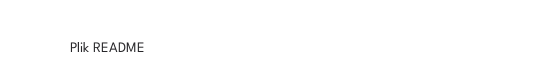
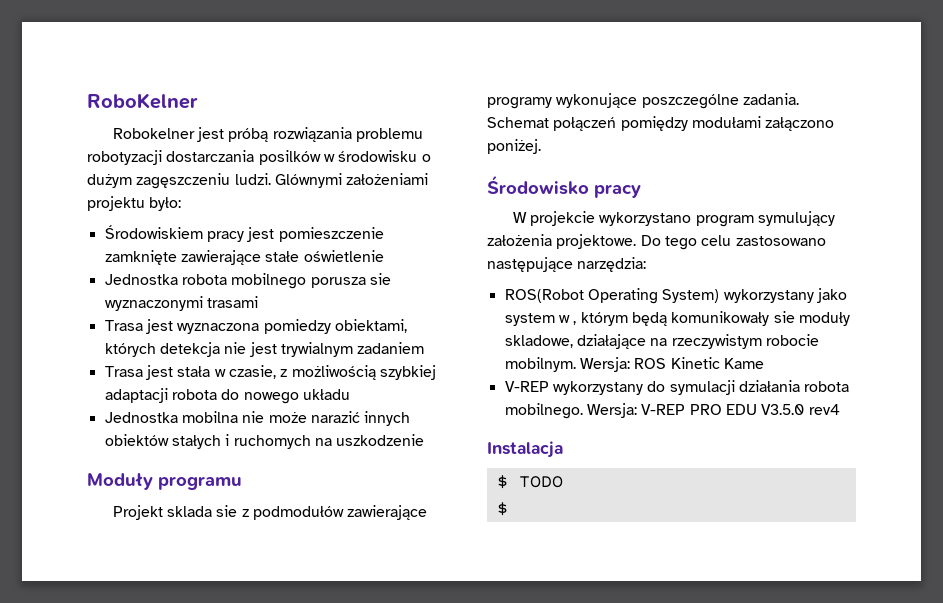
- Plik README
+ RoboKelner
+ Robokelner jest próbą rozwiązania problemu robotyzacji dostarczania posilków w środowisku o dużym zagęszczeniu ludzi. Glównymi założeniami projektu było:
+ Środowiskiem pracy jest pomieszczenie zamknięte zawierające stałe oświetlenie
+ Jednostka robota mobilnego porusza sie wyznaczonymi trasami
+ Trasa jest wyznaczona pomiedzy obiektami, których detekcja nie jest trywialnym zadaniem
+ Trasa jest stała w czasie, z możliwością szybkiej adaptacji robota do nowego układu
+ Jednostka mobilna nie może narazić innych obiektów stałych i ruchomych na uszkodzenie
+ Moduły programu
+ Projekt sklada sie z podmodułów zawierające programy wykonujące poszczególne zadania. Schemat połączeń pomiędzy modułami załączono poniżej.
+ Środowisko pracy
+ W projekcie wykorzystano program symulujący założenia projektowe. Do tego celu zastosowano następujące narzędzia:
+ ROS(Robot Operating System) wykorzystany jako system w , którym będą komunikowały sie moduły skladowe, działające na rzeczywistym robocie mobilnym. Wersja: ROS Kinetic Kame
+ V-REP wykorzystany do symulacji działania robota mobilnego. Wersja: V-REP PRO EDU V3.5.0 rev4
+ Instalacja
+ $ TODO
+ $

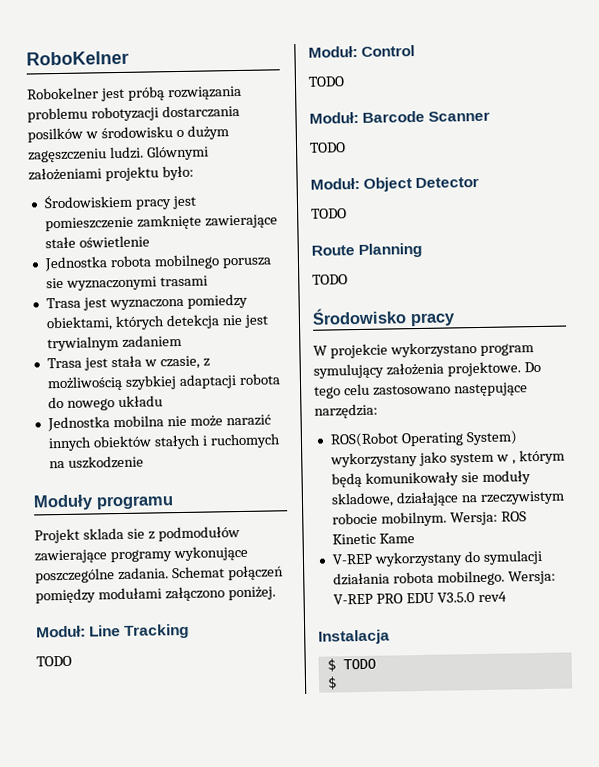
+ Moduł: Line Tracking
+ TODO
+ Moduł: Control
+ TODO
+ Moduł: Barcode Scanner
+ TODO
+ Moduł: Object Detector
+ TODO
+ Route Planning
+ TODO

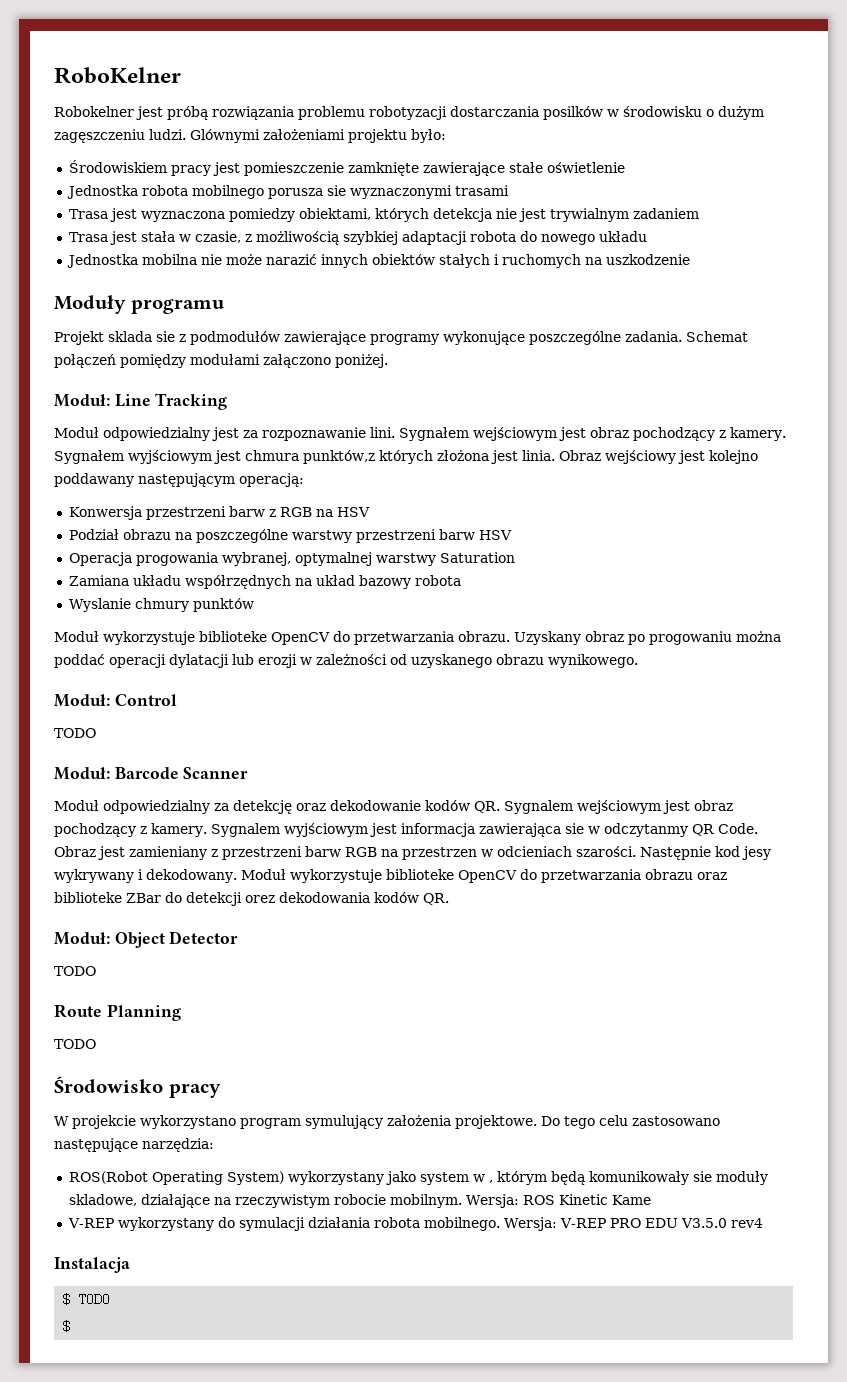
  Moduł: Line Tracking
- TODO
+ Moduł odpowiedzialny jest za rozpoznawanie lini. Sygnałem wejściowym jest obraz pochodzący z kamery. Sygnałem wyjściowym jest chmura punktów,z których złożona jest linia. Obraz wejściowy jest kolejno poddawany następującym operacją:
+ Konwersja przestrzeni barw z RGB na HSV
+ Podział obrazu na poszczególne warstwy przestrzeni barw HSV
+ Operacja progowania wybranej, optymalnej warstwy Saturation
+ Zamiana układu współrzędnych na układ bazowy robota
+ Wyslanie chmury punktów
+ Moduł wykorzystuje biblioteke OpenCV do przetwarzania obrazu. Uzyskany obraz po progowaniu można poddać operacji dylatacji lub erozji w zależności od uzyskanego obrazu wynikowego.
  Moduł: Barcode Scanner
- TODO
+ Moduł odpowiedzialny za detekcję oraz dekodowanie kodów QR. Sygnalem wejściowym jest obraz pochodzący z kamery. Sygnalem wyjściowym jest informacja zawierająca sie w odczytanmy QR Code. Obraz jest zamieniany z przestrzeni barw RGB na przestrzen w odcieniach szarości. Następnie kod jesy wykrywany i dekodowany. Moduł wykorzystuje biblioteke OpenCV do przetwarzania obrazu oraz biblioteke ZBar do detekcji orez dekodowania kodów QR.

